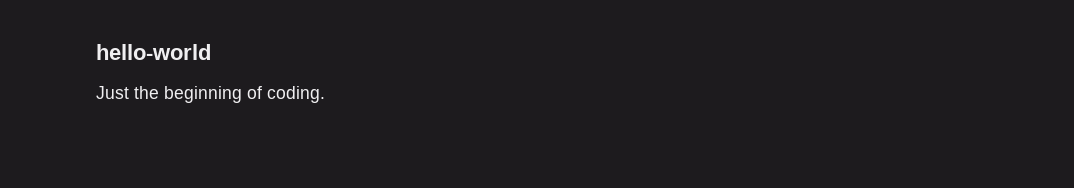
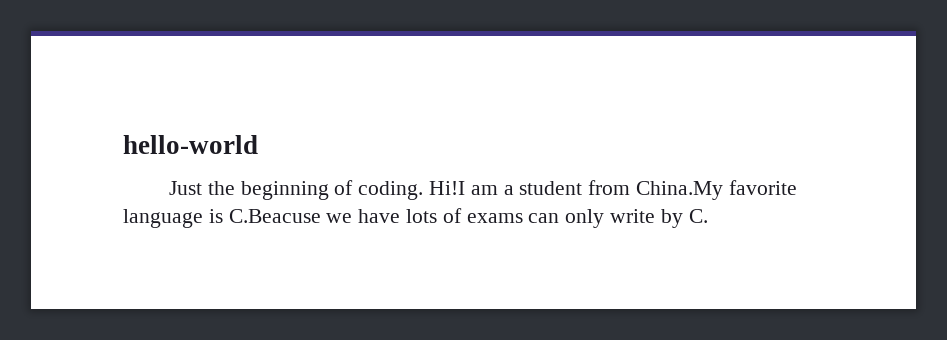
+ Hi!I am a student from China.My favorite language is C.Beacuse we have lots of exams can only write by C.

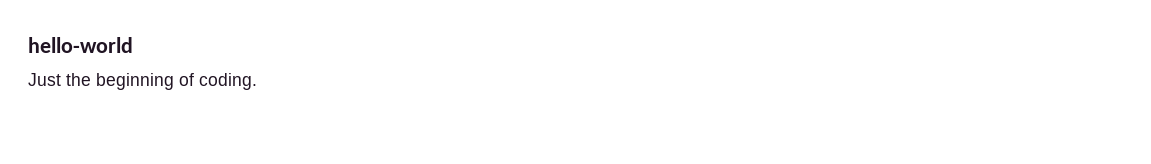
- Hi!I am a student from China.My favorite language is C.Beacuse we have lots of exams can only write by C.

